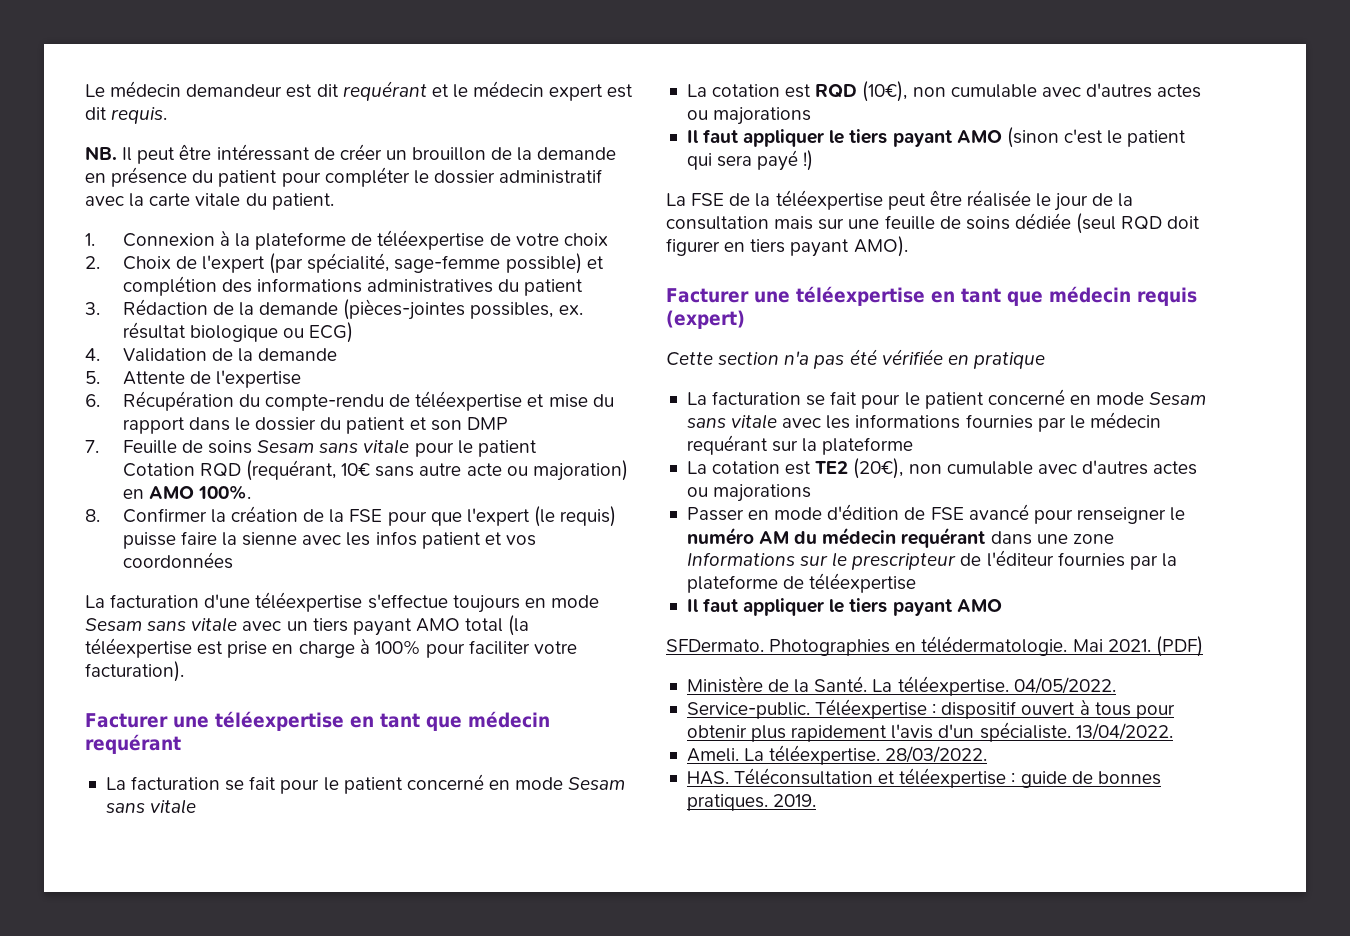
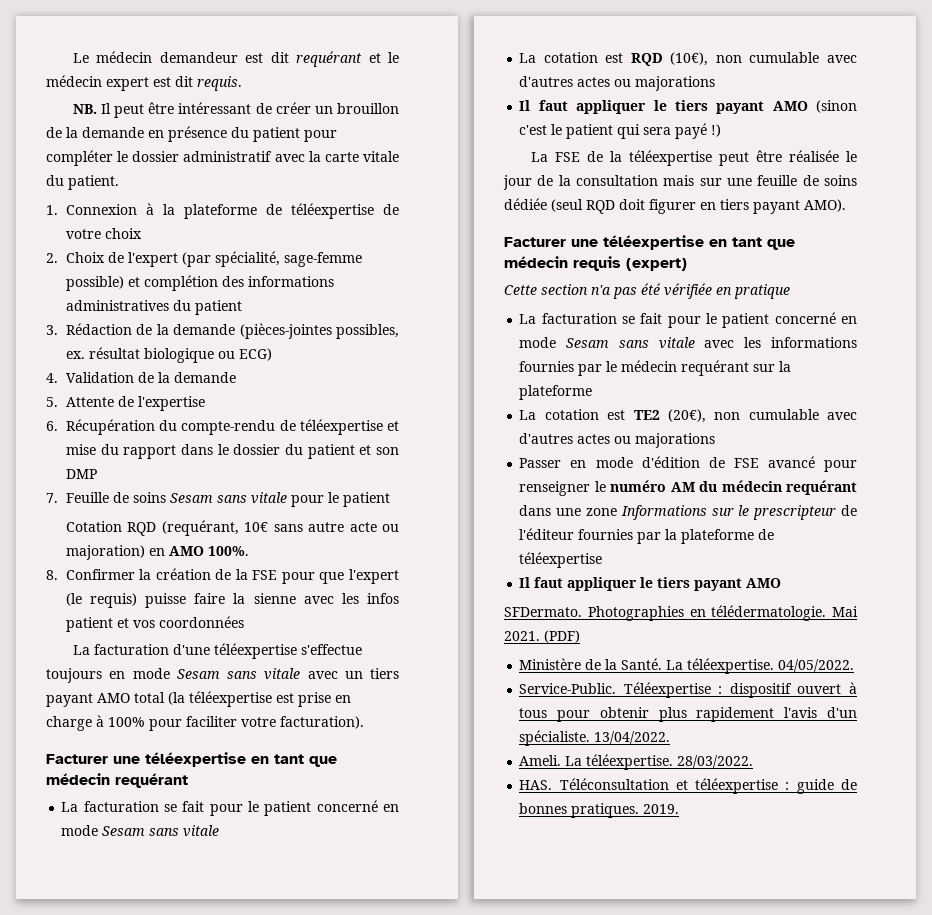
- Service-public.
+ Service-Public.

